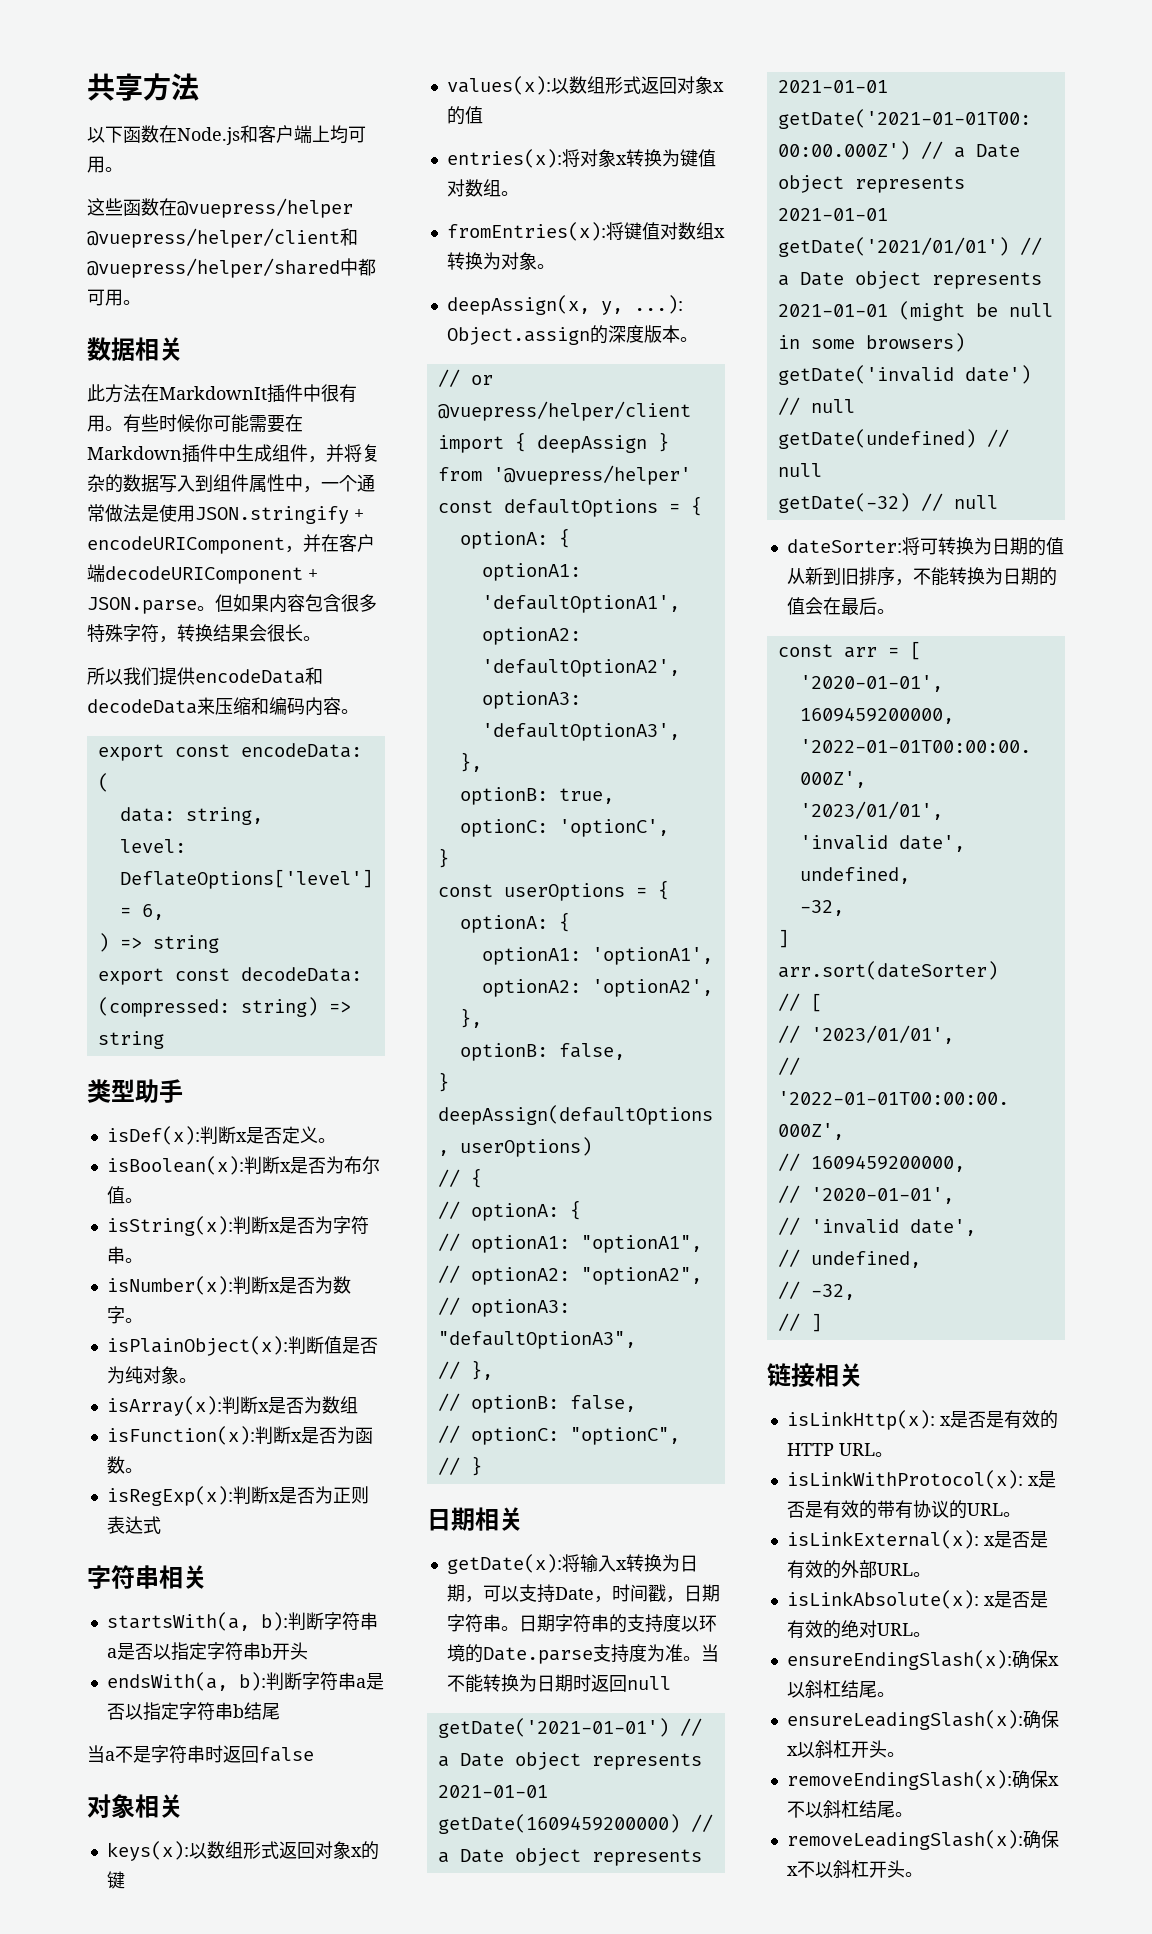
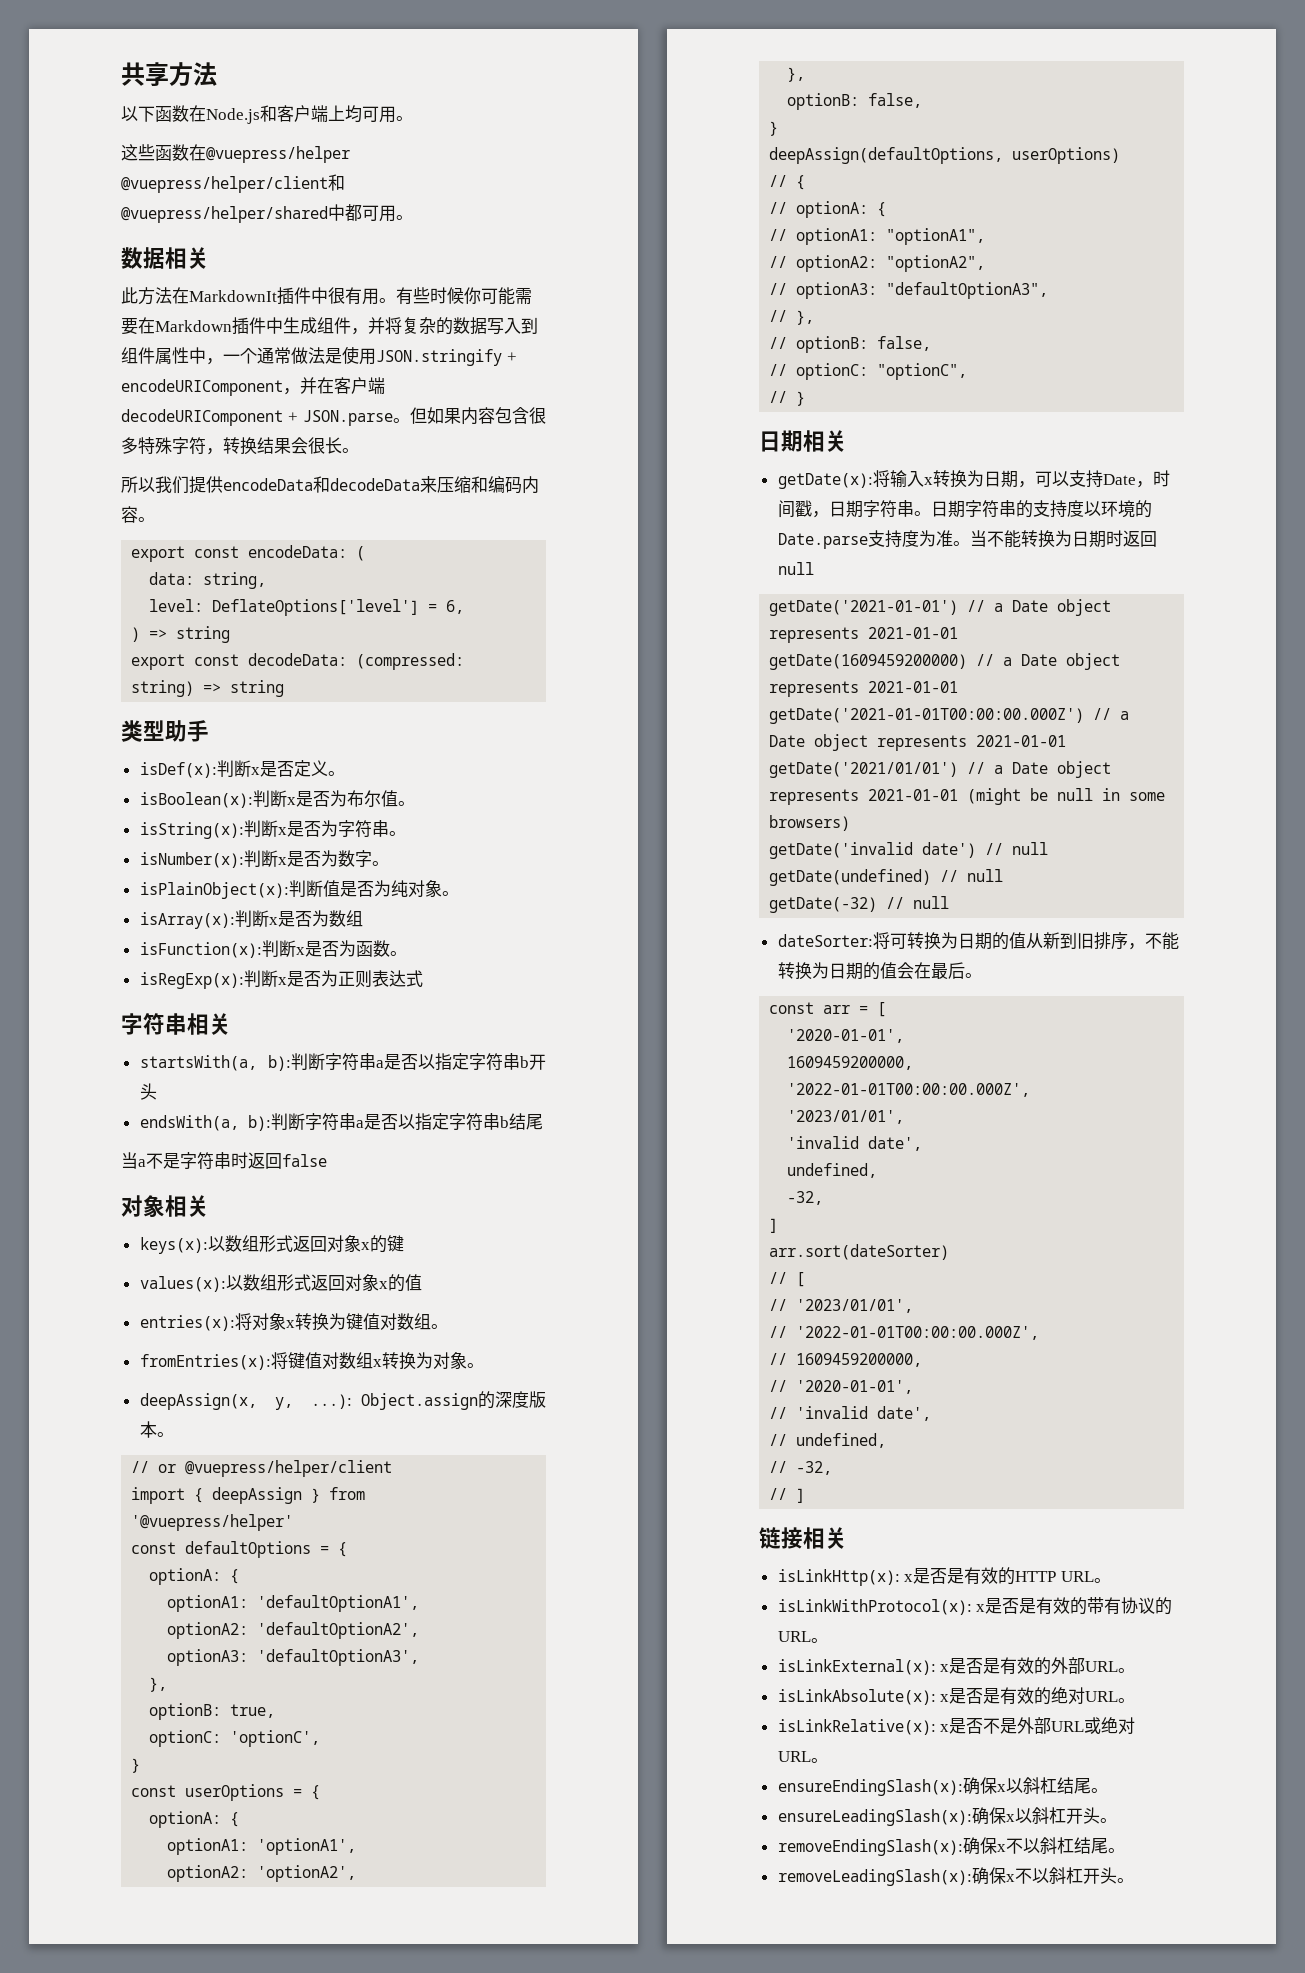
+ isLinkRelative(x): x是否不是外部URL或绝对URL。

